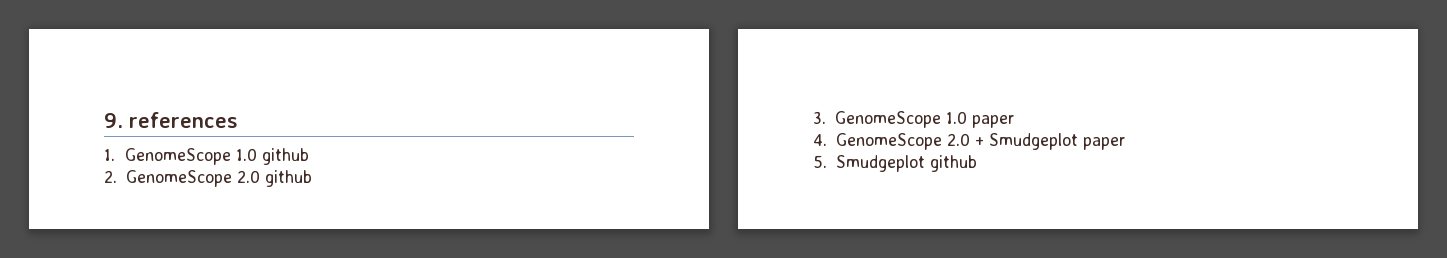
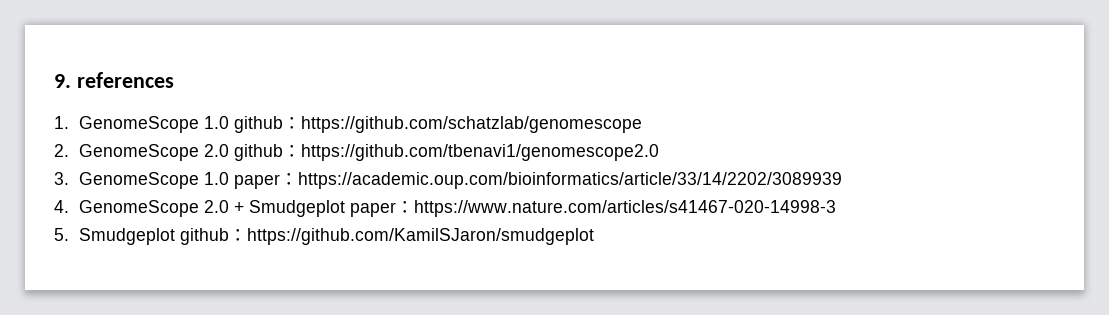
- 1. GenomeScope 1.0 github
+ 1. GenomeScope 1.0 github：https://github.com/schatzlab/genomescope
- 2. GenomeScope 2.0 github
+ 2. GenomeScope 2.0 github：https://github.com/tbenavi1/genomescope2.0
- 3. GenomeScope 1.0 paper
+ 3. GenomeScope 1.0 paper：https://academic.oup.com/bioinformatics/article/33/14/2202/3089939
- 4. GenomeScope 2.0 + Smudgeplot paper
+ 4. GenomeScope 2.0 + Smudgeplot paper：https://www.nature.com/articles/s41467-020-14998-3
- 5. Smudgeplot github
+ 5. Smudgeplot github：https://github.com/KamilSJaron/smudgeplot

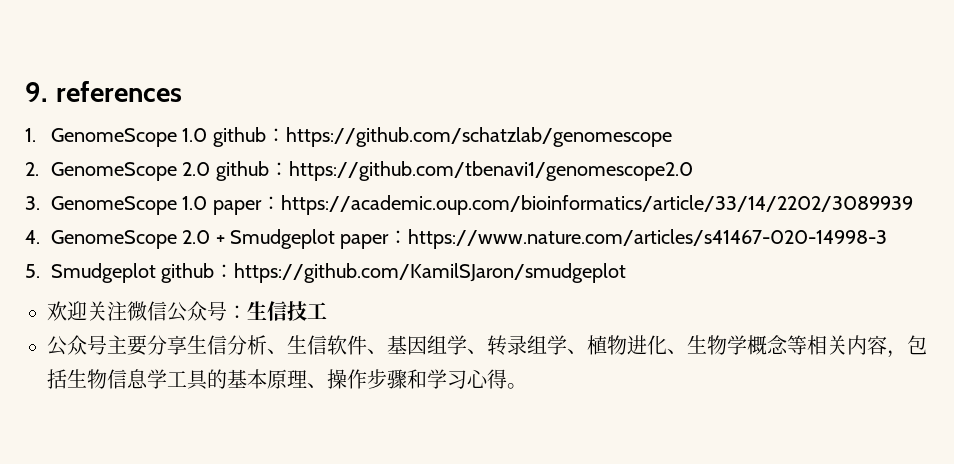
+ 欢迎关注微信公众号：生信技工
+ 公众号主要分享生信分析、生信软件、基因组学、转录组学、植物进化、生物学概念等相关内容，包括生物信息学工具的基本原理、操作步骤和学习心得。

